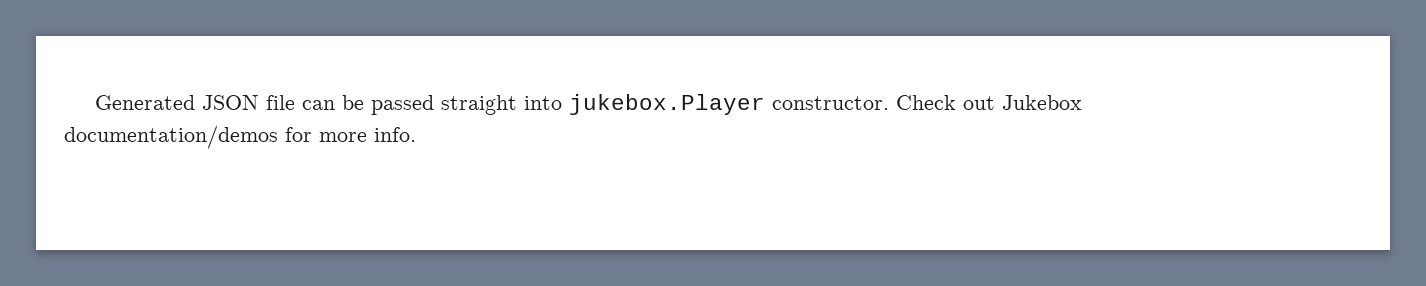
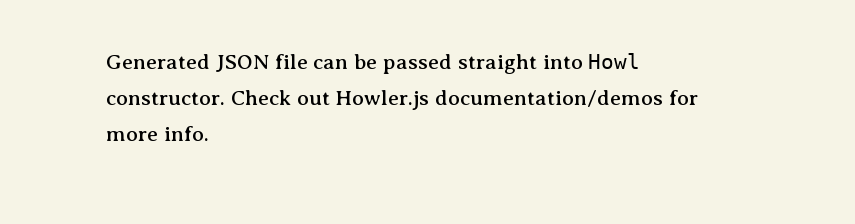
- Generated JSON file can be passed straight into jukebox.Player constructor.
+ Generated JSON file can be passed straight into Howl constructor.
- Check out Jukebox documentation/demos for more info.
+ Check out Howler.js documentation/demos for more info.

